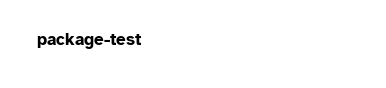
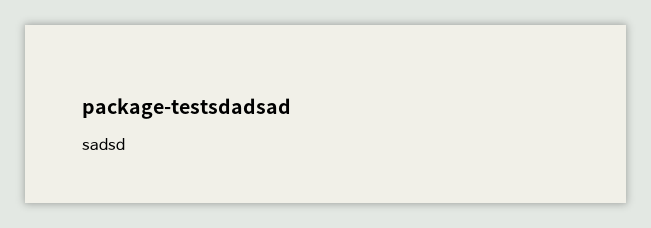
- package-test
+ package-testsdadsad
+ sadsd

